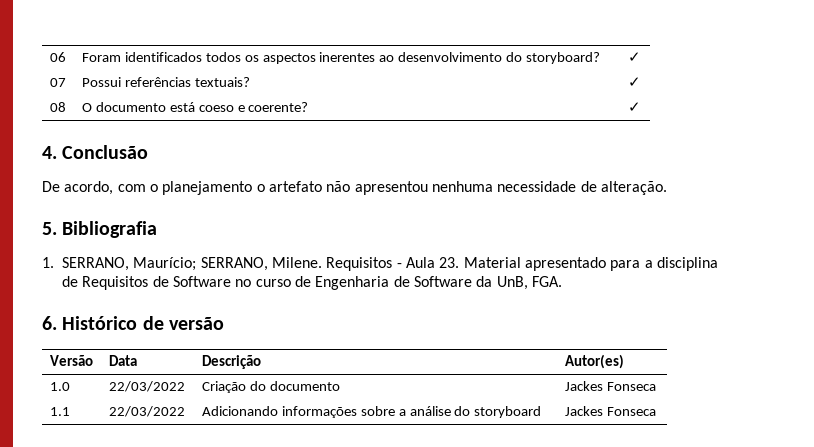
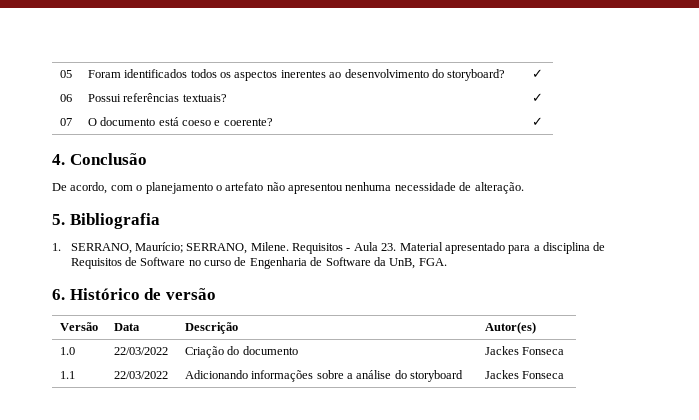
- 06 | Foram identificados todos os aspectos inerentes ao desenvolvimento do storyboard? | ✓
+ 05 | Foram identificados todos os aspectos inerentes ao desenvolvimento do storyboard? | ✓
- 07 | Possui referências textuais? | ✓
+ 06 | Possui referências textuais? | ✓
- 08 | O documento está coeso e coerente? | ✓
+ 07 | O documento está coeso e coerente? | ✓

